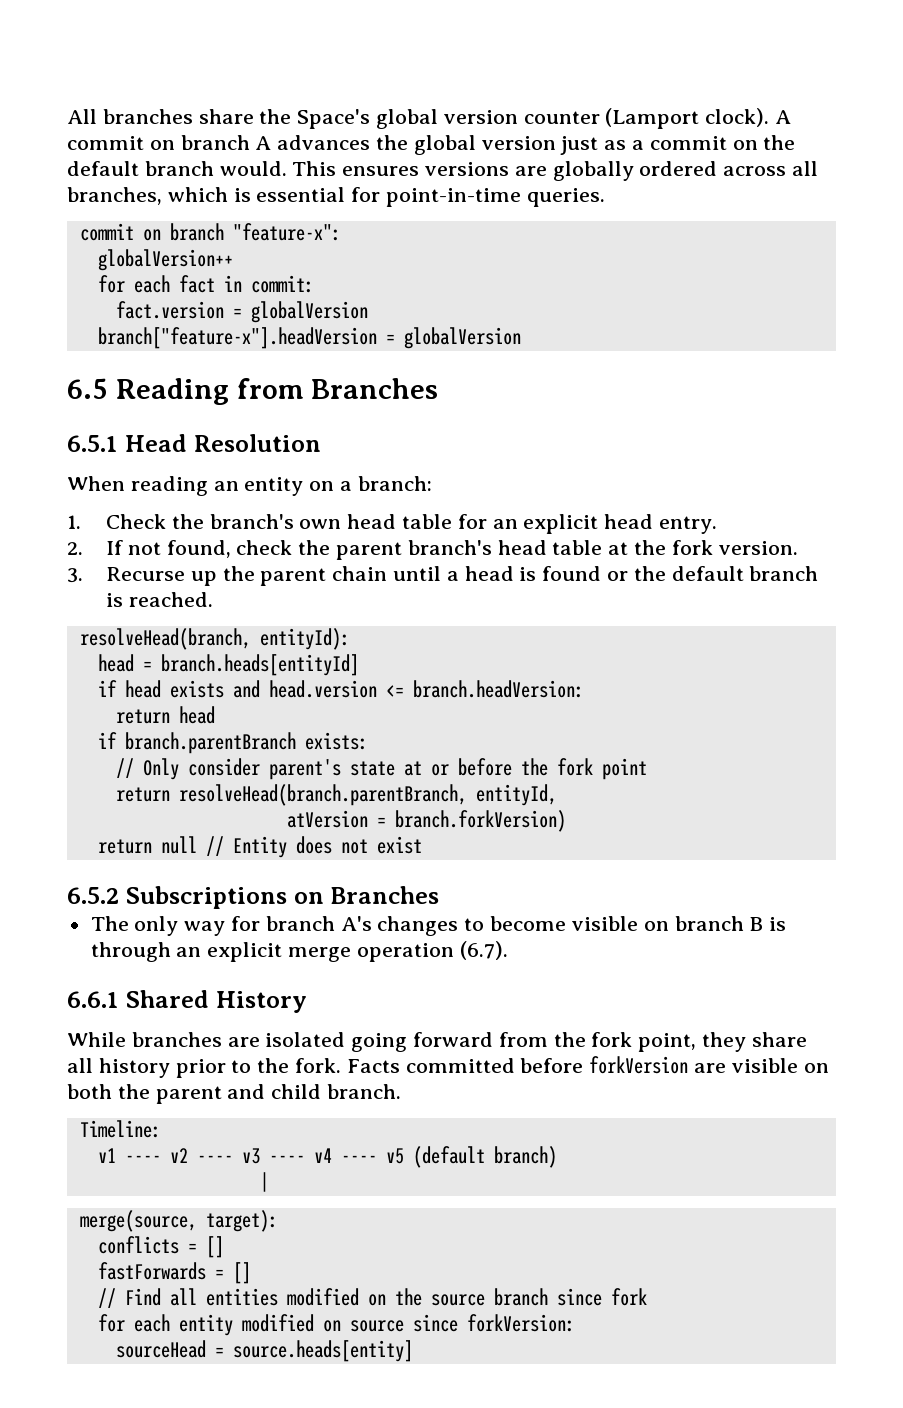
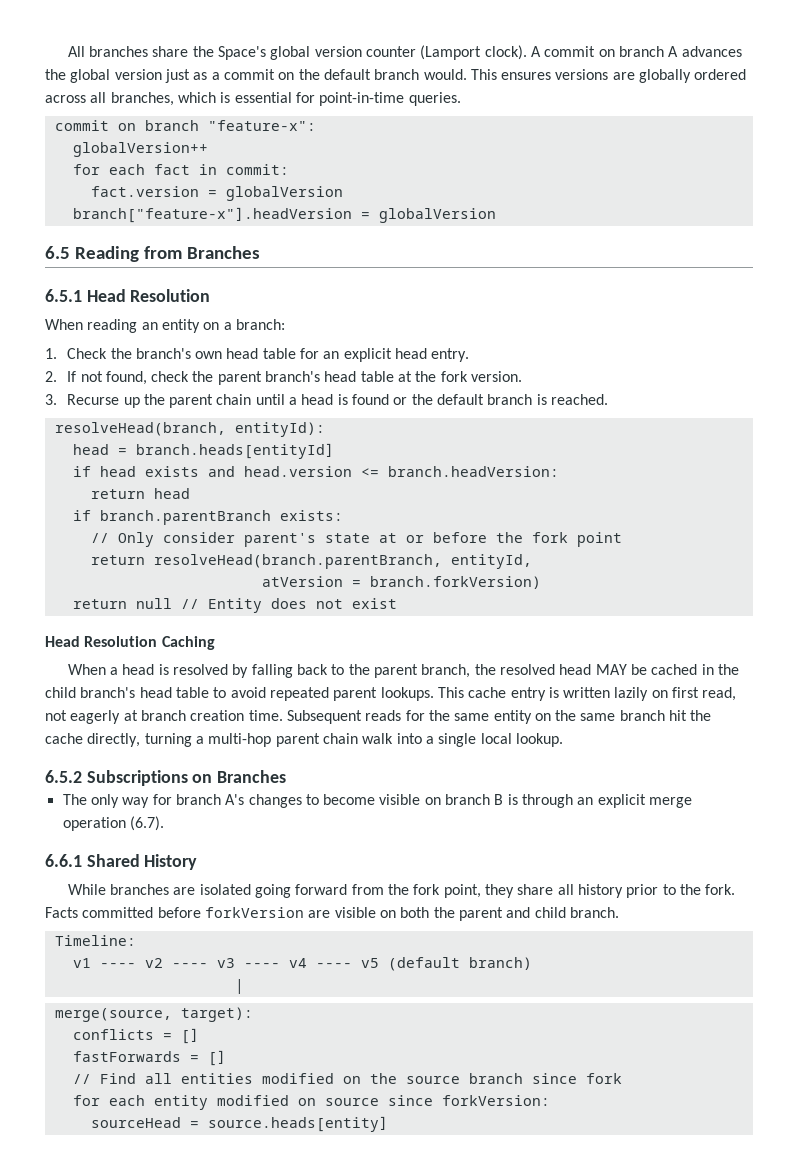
+ Head Resolution Caching
+ When a head is resolved by falling back to the parent branch, the resolved head MAY be cached in the child branch's head table to avoid repeated parent lookups. This cache entry is written lazily on first read, not eagerly at branch creation time. Subsequent reads for the same entity on the same branch hit the cache directly, turning a multi-hop parent chain walk into a single local lookup.

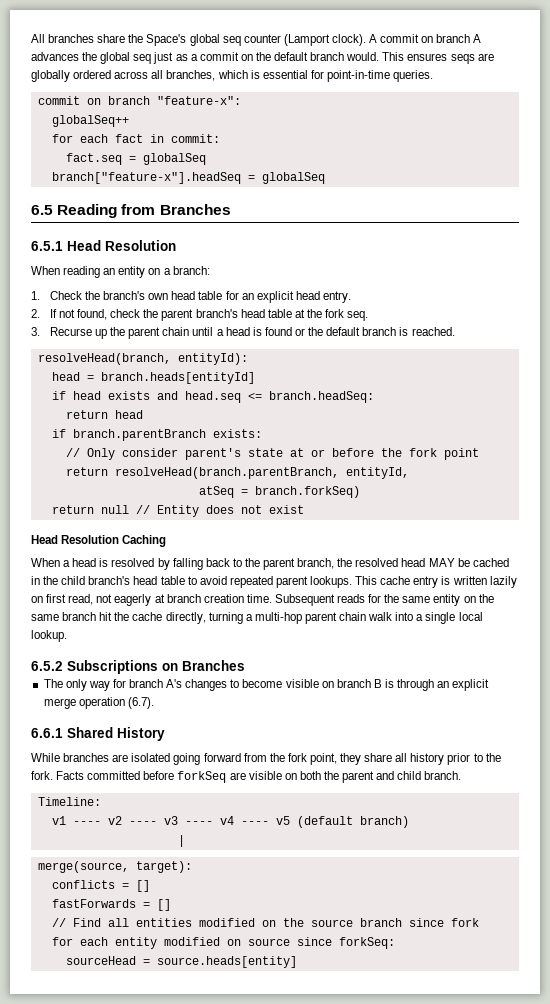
- All branches share the Space's global version counter (Lamport clock).
+ All branches share the Space's global seq counter (Lamport clock).
- A commit on branch A advances the global version just as a commit on the default branch would.
+ A commit on branch A advances the global seq just as a commit on the default branch would.
- This ensures versions are globally ordered across all branches, which is essential for point-in-time queries.
+ This ensures seqs are globally ordered across all branches, which is essential for point-in-time queries.
- globalVersion++
+ globalSeq++
- fact.version = globalVersion
- branch["feature-x"].headVersion = globalVersion
+ fact.seq = globalSeq
+ branch["feature-x"].headSeq = globalSeq
- 2. If not found, check the parent branch's head table at the fork version.
+ 2. If not found, check the parent branch's head table at the fork seq.
- if head exists and head.version <= branch.headVersion:
+ if head exists and head.seq <= branch.headSeq:
- atVersion = branch.forkVersion)
+ atSeq = branch.forkSeq)
- Facts committed before forkVersion are visible on both the parent and child branch.
+ Facts committed before forkSeq are visible on both the parent and child branch.
- for each entity modified on source since forkVersion:
+ for each entity modified on source since forkSeq:

